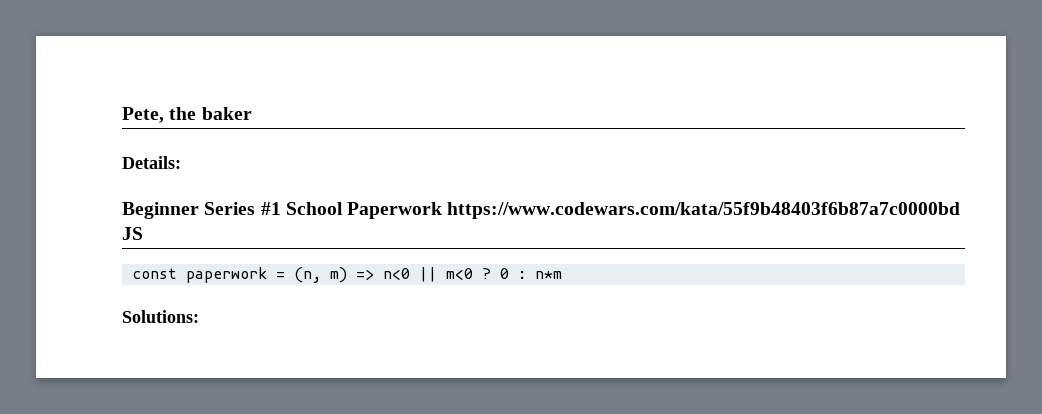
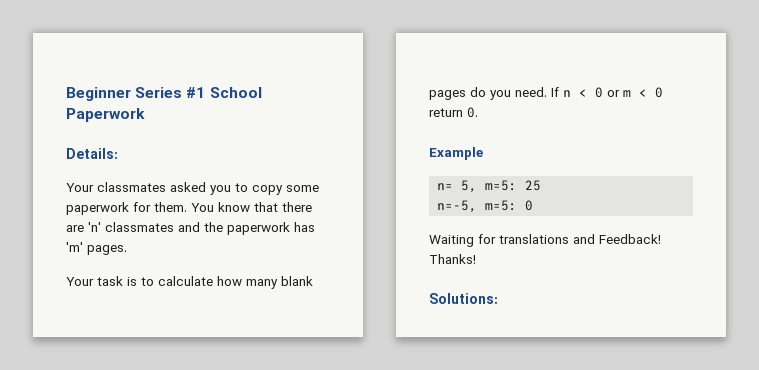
- Pete, the baker
- Details:
- Beginner Series #1 School Paperwork https://www.codewars.com/kata/55f9b48403f6b87a7c0000bd JS
- const paperwork = (n, m) => n<0 || m<0 ? 0 : n*m
+ Beginner Series #1 School Paperwork
+ Details:
+ Your classmates asked you to copy some paperwork for them. You know that there are 'n' classmates and the paperwork has 'm' pages.
+ Your task is to calculate how many blank pages do you need. If n < 0 or m < 0 return 0.
+ Example
+ n= 5, m=5: 25
+ n=-5, m=5: 0
+ Waiting for translations and Feedback! Thanks!

